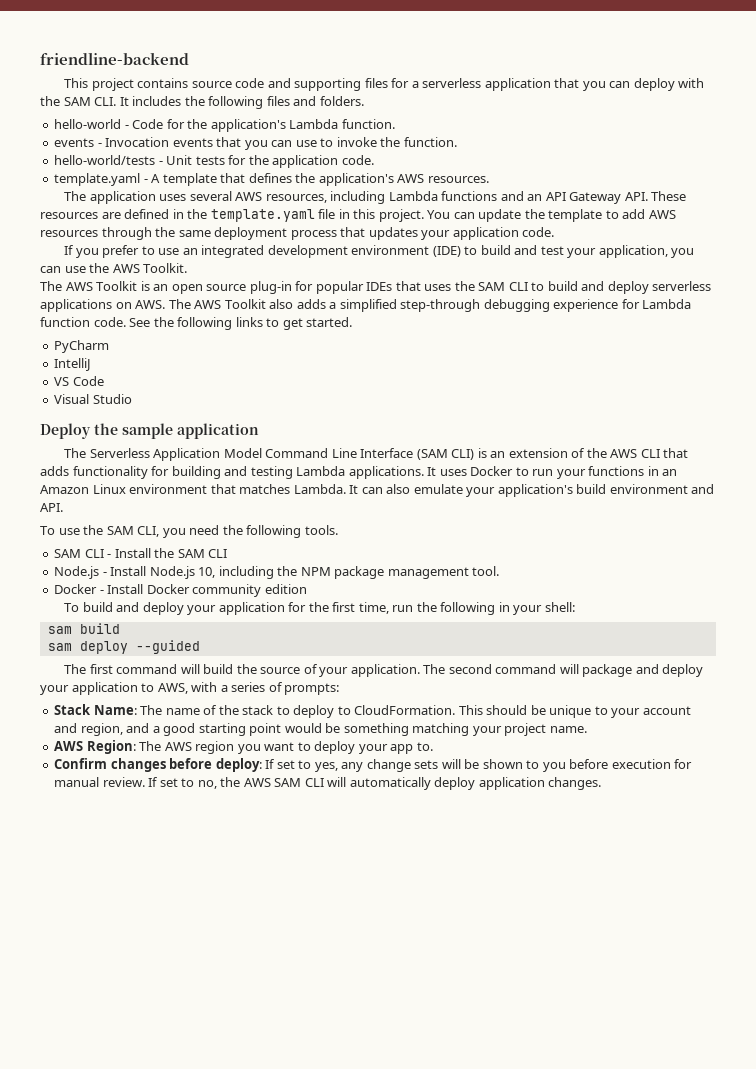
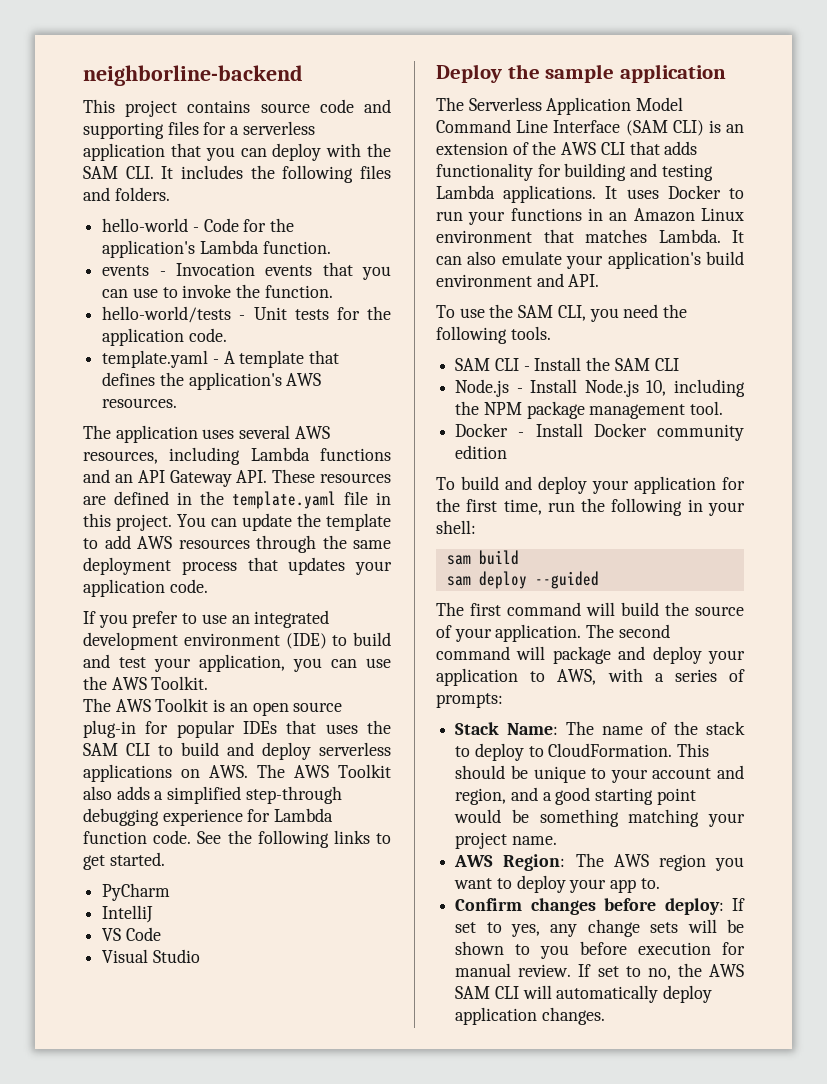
- friendline-backend
+ neighborline-backend

